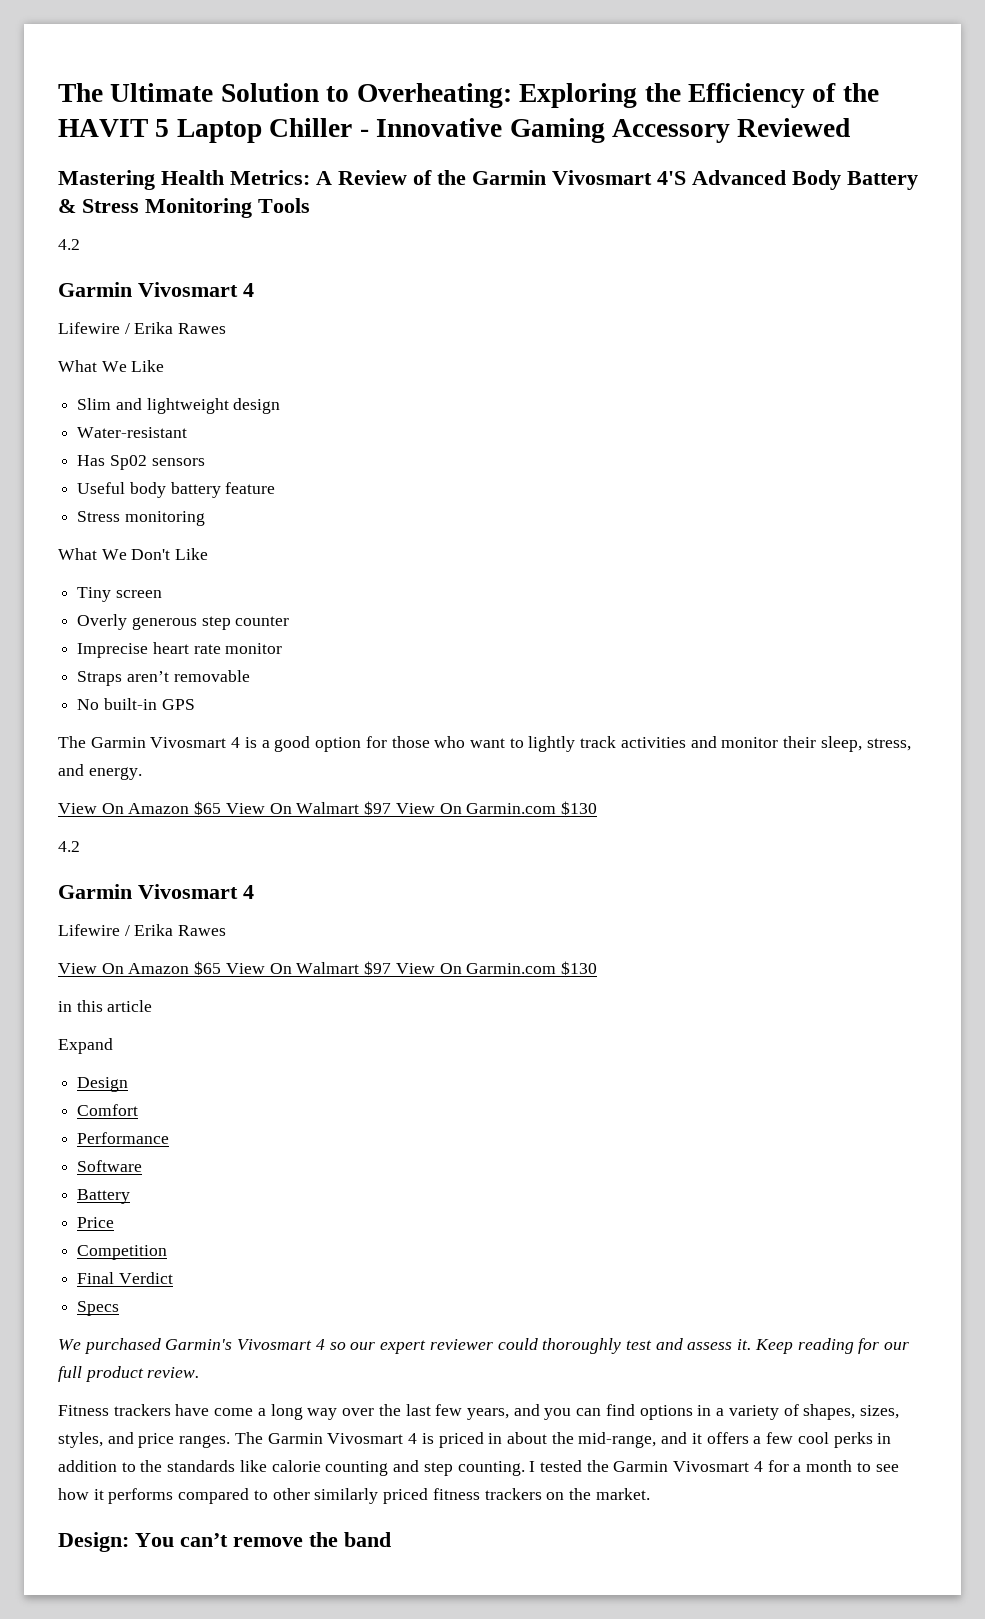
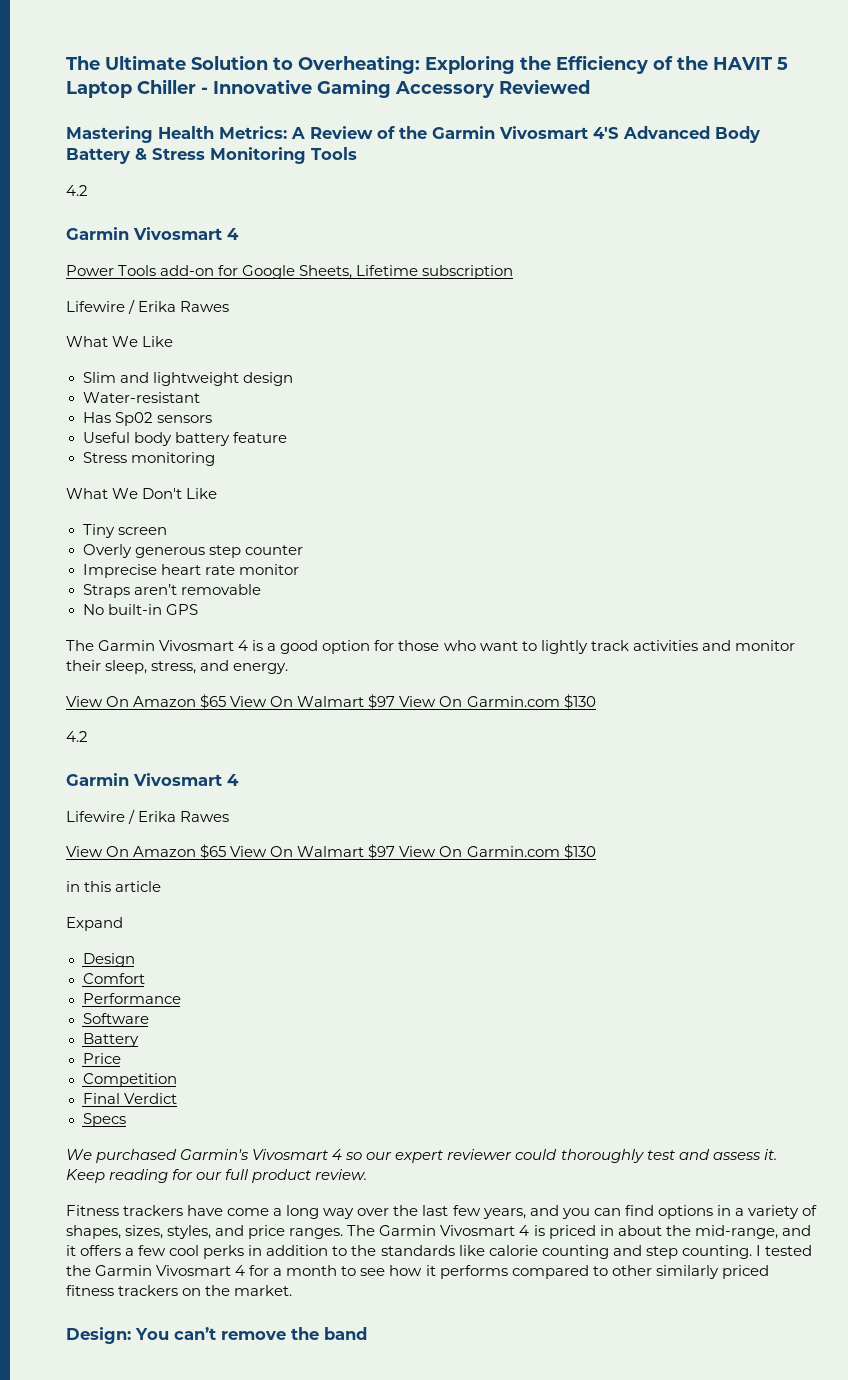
+ Power Tools add-on for Google Sheets, Lifetime subscription

